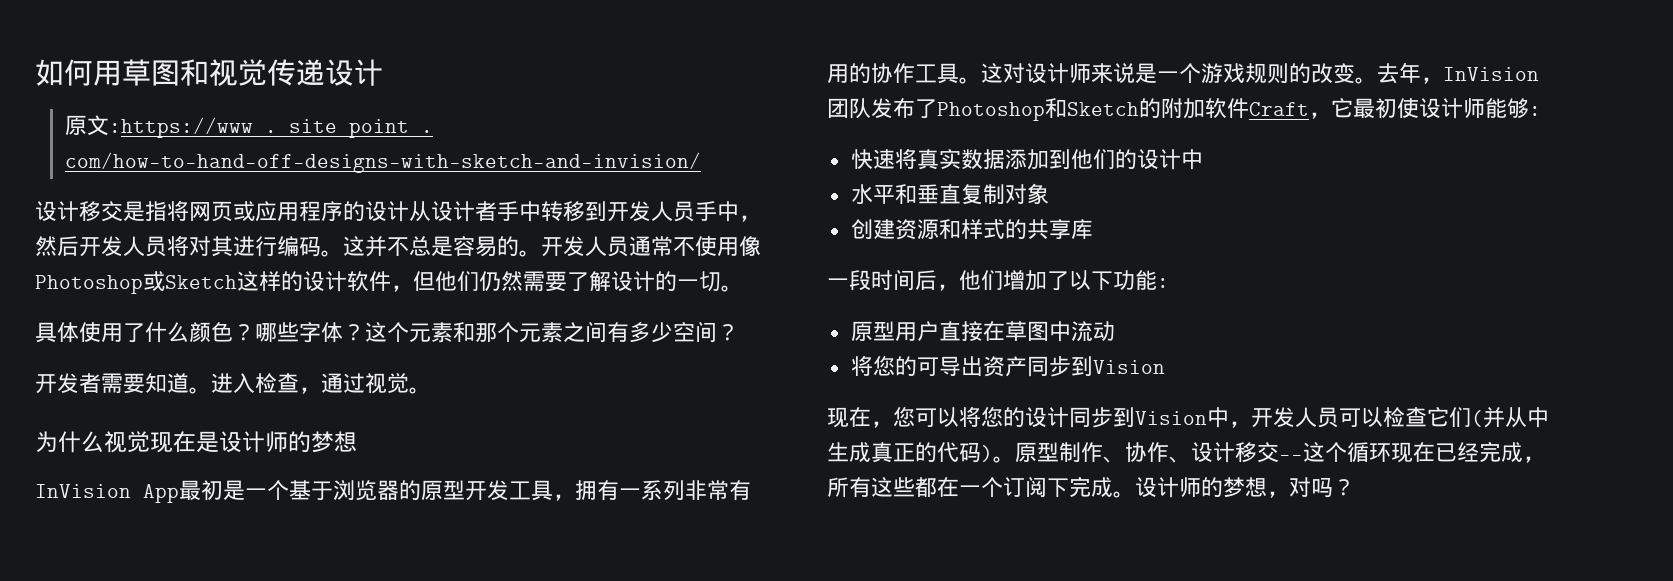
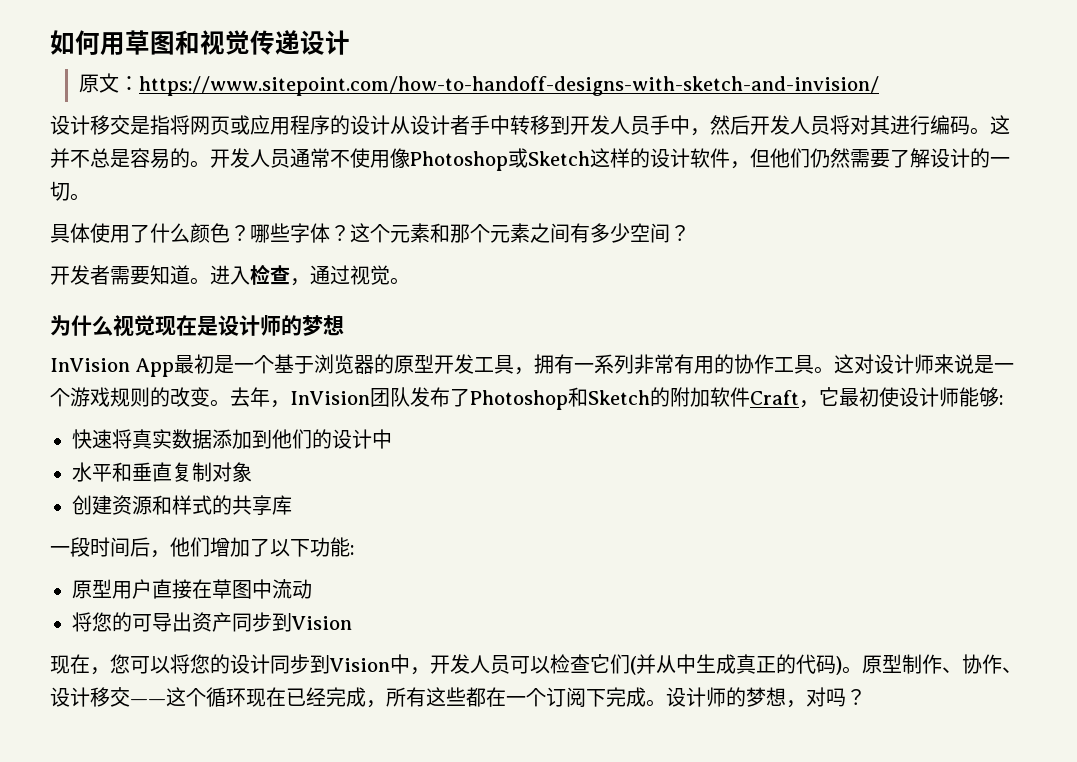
- 原文:https://www . site point . com/how-to-hand-off-designs-with-sketch-and-invision/
+ 原文：https://www.sitepoint.com/how-to-handoff-designs-with-sketch-and-invision/

